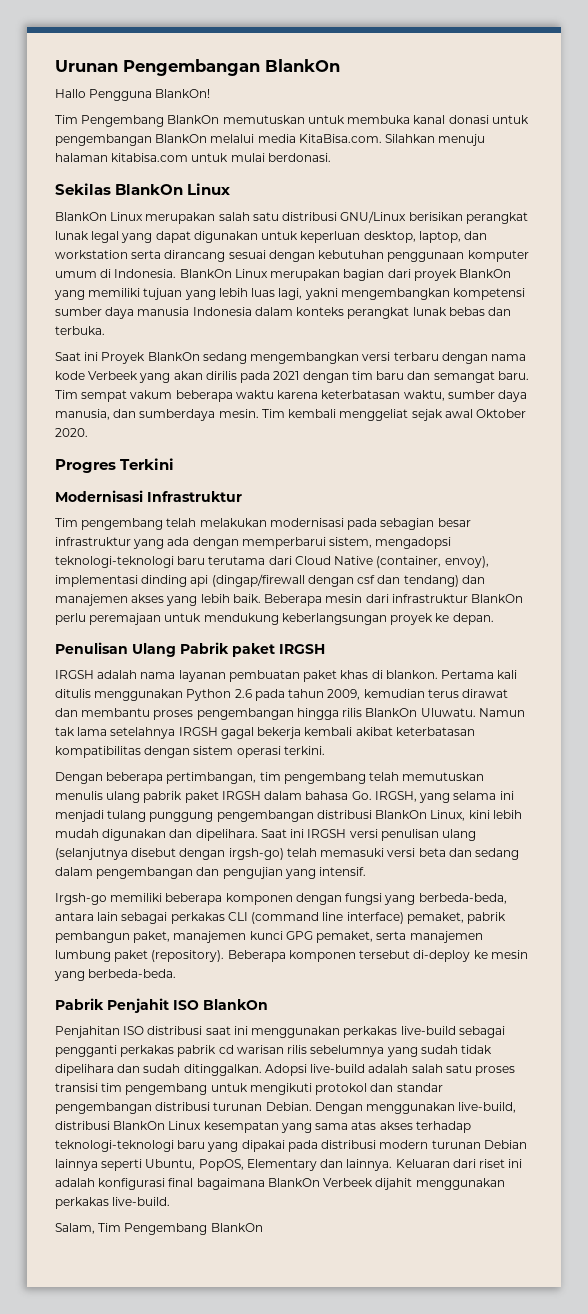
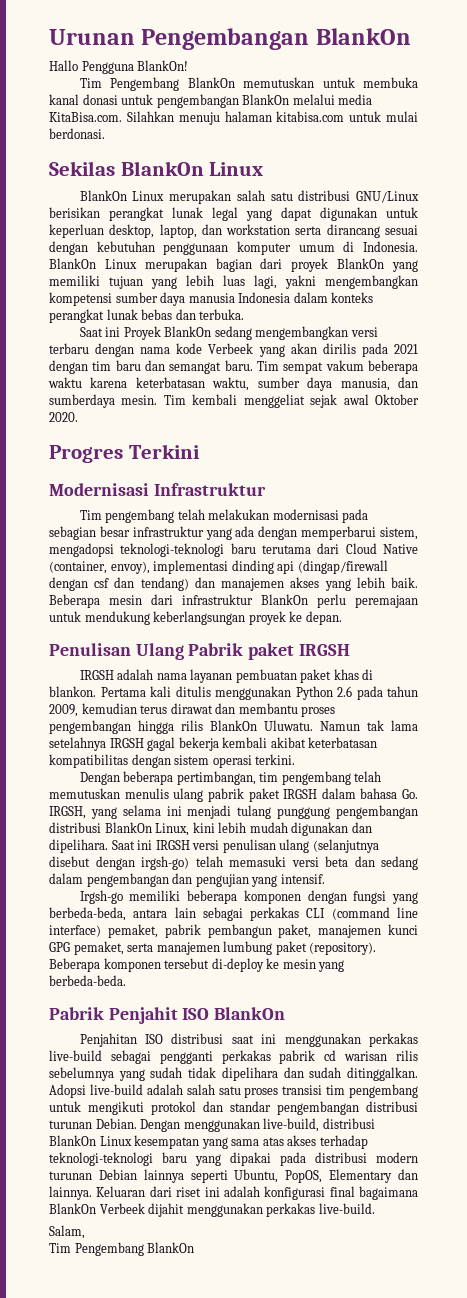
- Salam, Tim Pengembang BlankOn
+ Salam,
+ Tim Pengembang BlankOn

